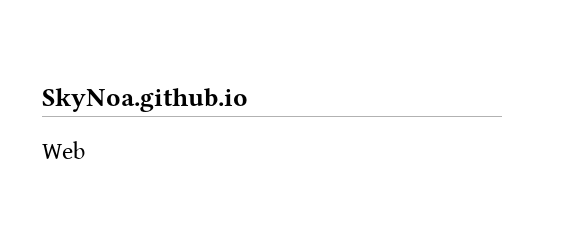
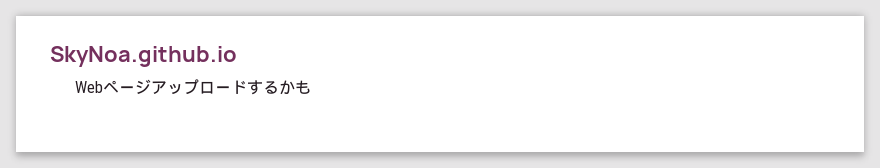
- Web
+ Webページアップロードするかも

